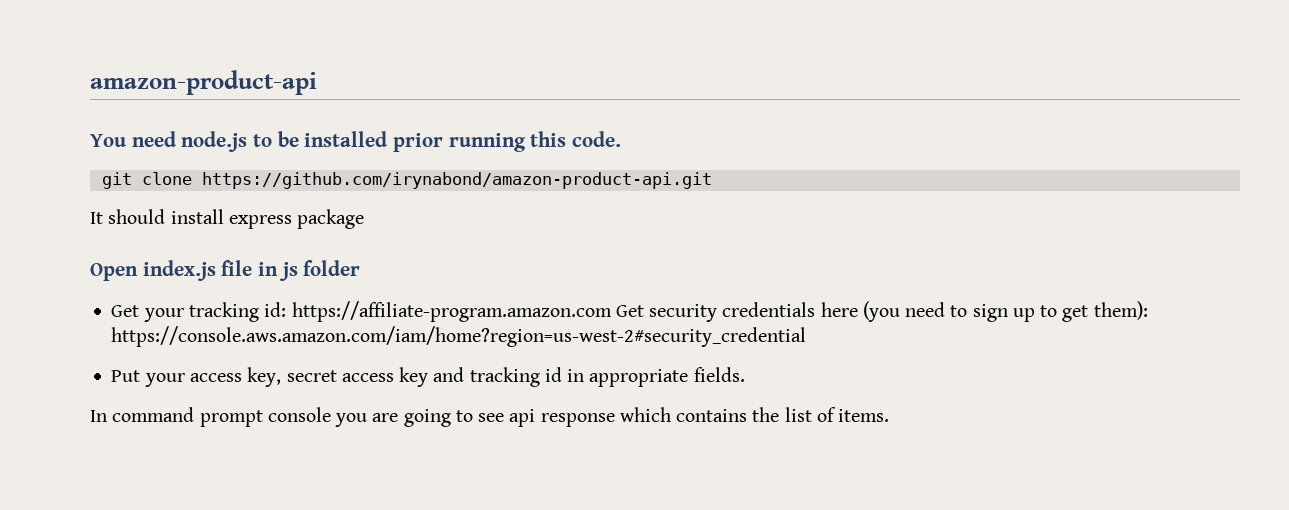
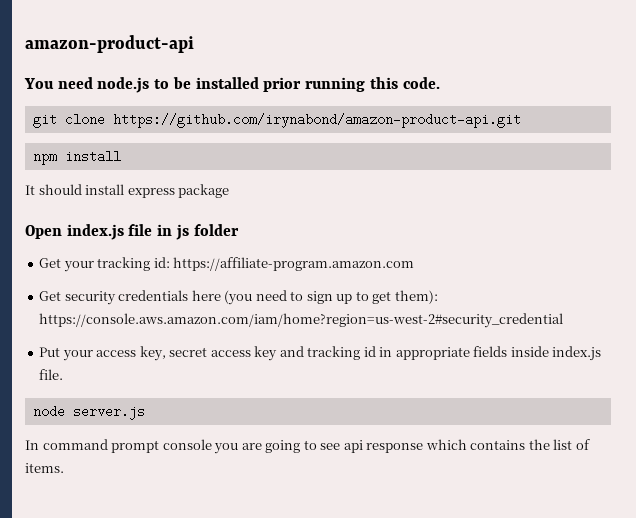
+ npm install
- Get your tracking id: https://affiliate-program.amazon.com Get security credentials here (you need to sign up to get them): https://console.aws.amazon.com/iam/home?region=us-west-2#security_credential
+ Get your tracking id: https://affiliate-program.amazon.com
+ Get security credentials here (you need to sign up to get them): https://console.aws.amazon.com/iam/home?region=us-west-2#security_credential
- Put your access key, secret access key and tracking id in appropriate fields.
+ Put your access key, secret access key and tracking id in appropriate fields inside index.js file.
+ node server.js

